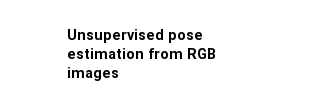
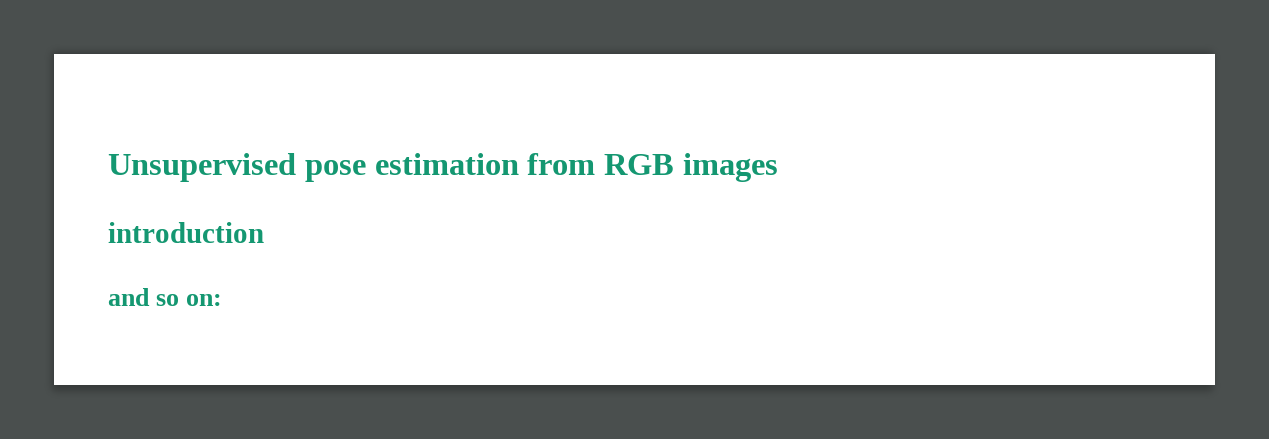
+ introduction
+ and so on:

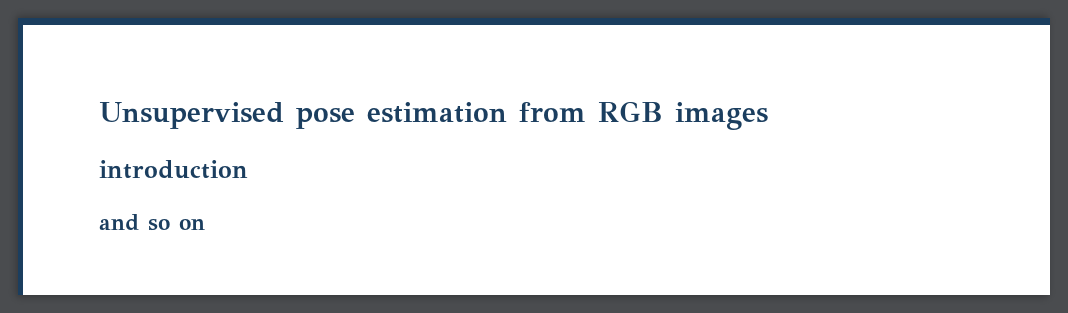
- and so on:
+ and so on

